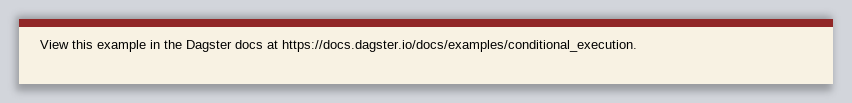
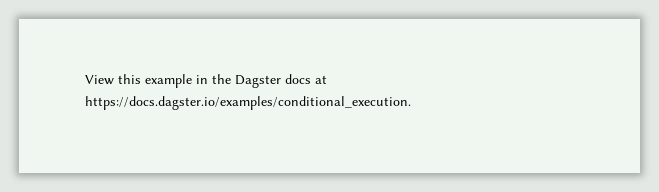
- View this example in the Dagster docs at https://docs.dagster.io/docs/examples/conditional_execution.
+ View this example in the Dagster docs at https://docs.dagster.io/examples/conditional_execution.

